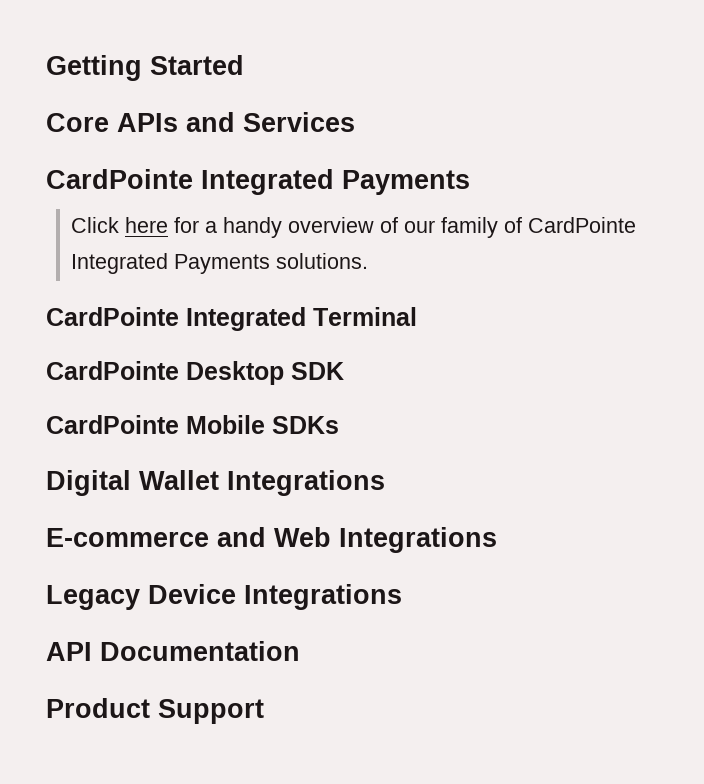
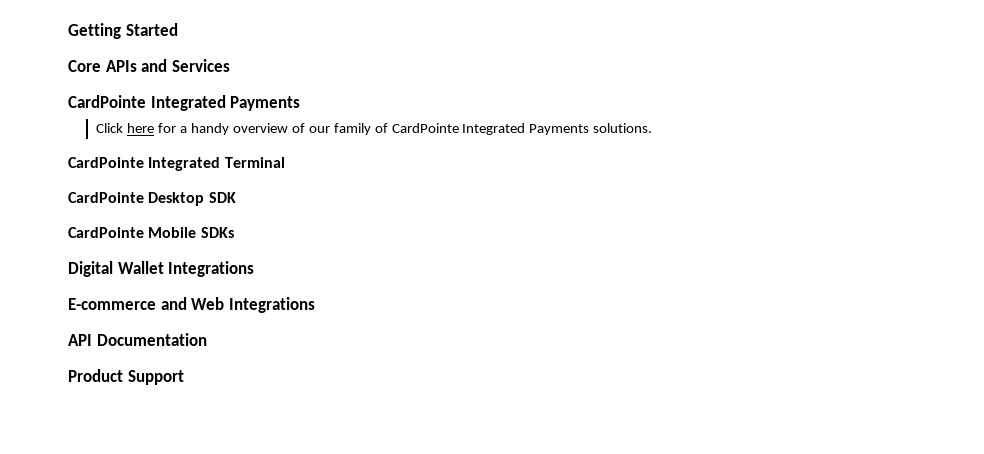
- Legacy Device Integrations

